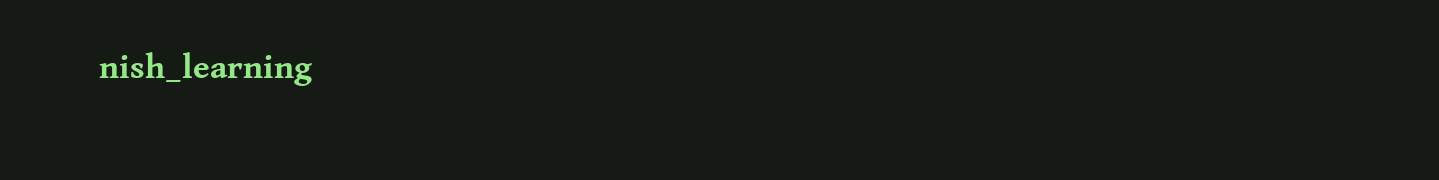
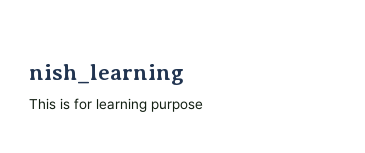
+ This is for learning purpose

